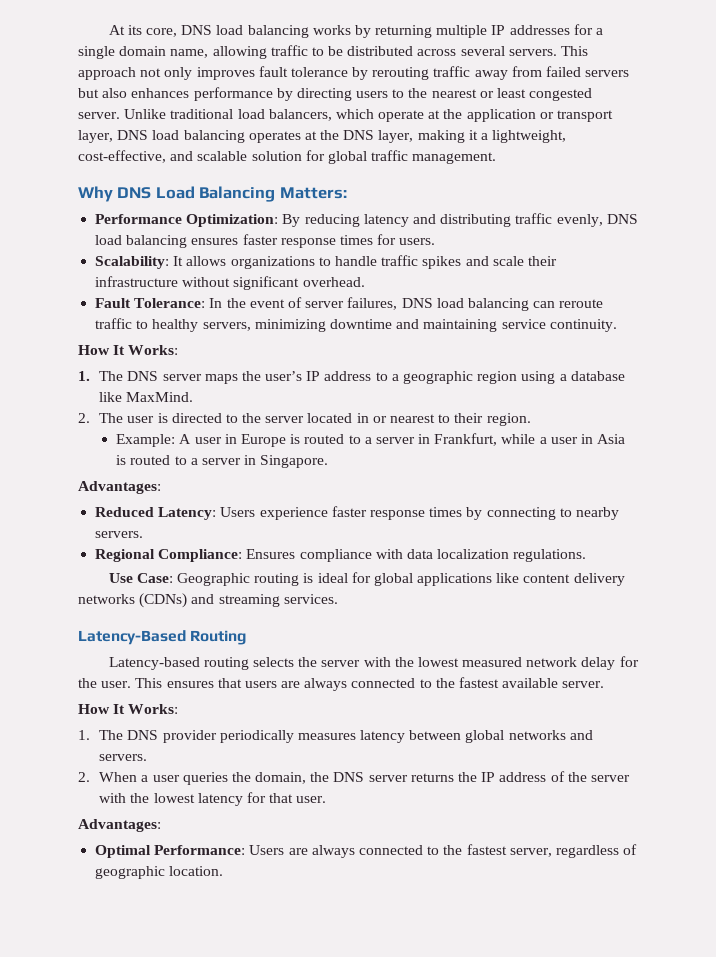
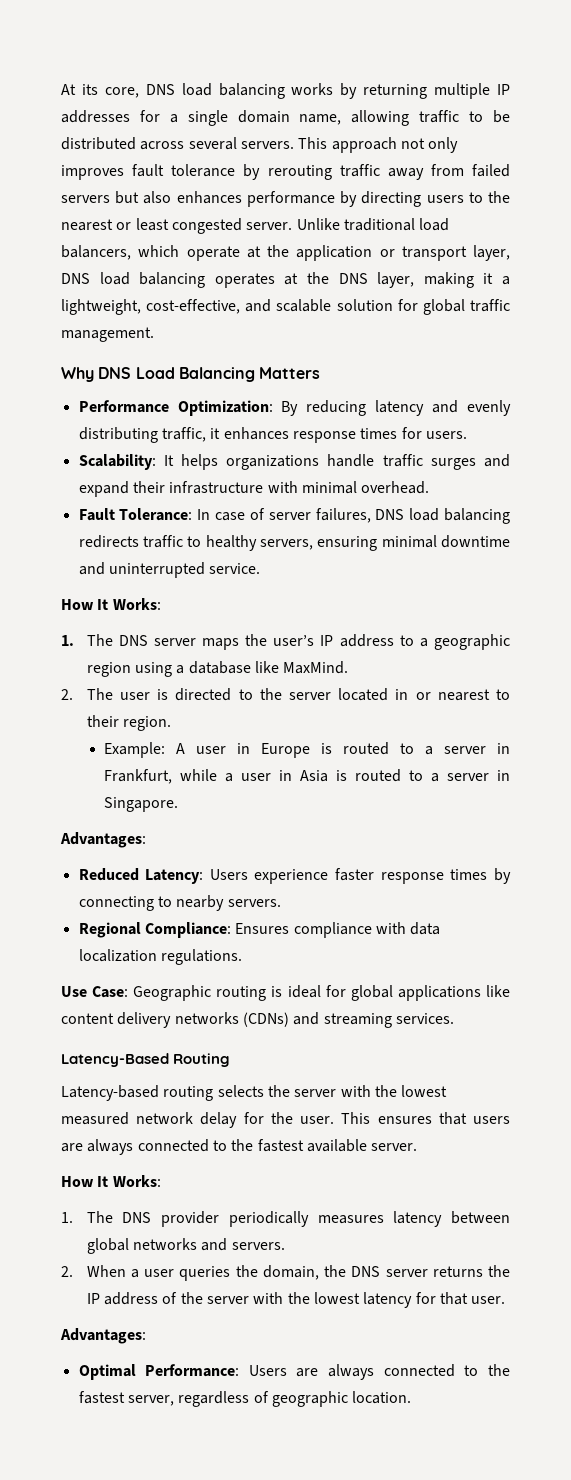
- Why DNS Load Balancing Matters:
+ Why DNS Load Balancing Matters
- Performance Optimization: By reducing latency and distributing traffic evenly, DNS load balancing ensures faster response times for users.
+ Performance Optimization: By reducing latency and evenly distributing traffic, it enhances response times for users.
- Scalability: It allows organizations to handle traffic spikes and scale their infrastructure without significant overhead.
+ Scalability: It helps organizations handle traffic surges and expand their infrastructure with minimal overhead.
- Fault Tolerance: In the event of server failures, DNS load balancing can reroute traffic to healthy servers, minimizing downtime and maintaining service continuity.
+ Fault Tolerance: In case of server failures, DNS load balancing redirects traffic to healthy servers, ensuring minimal downtime and uninterrupted service.

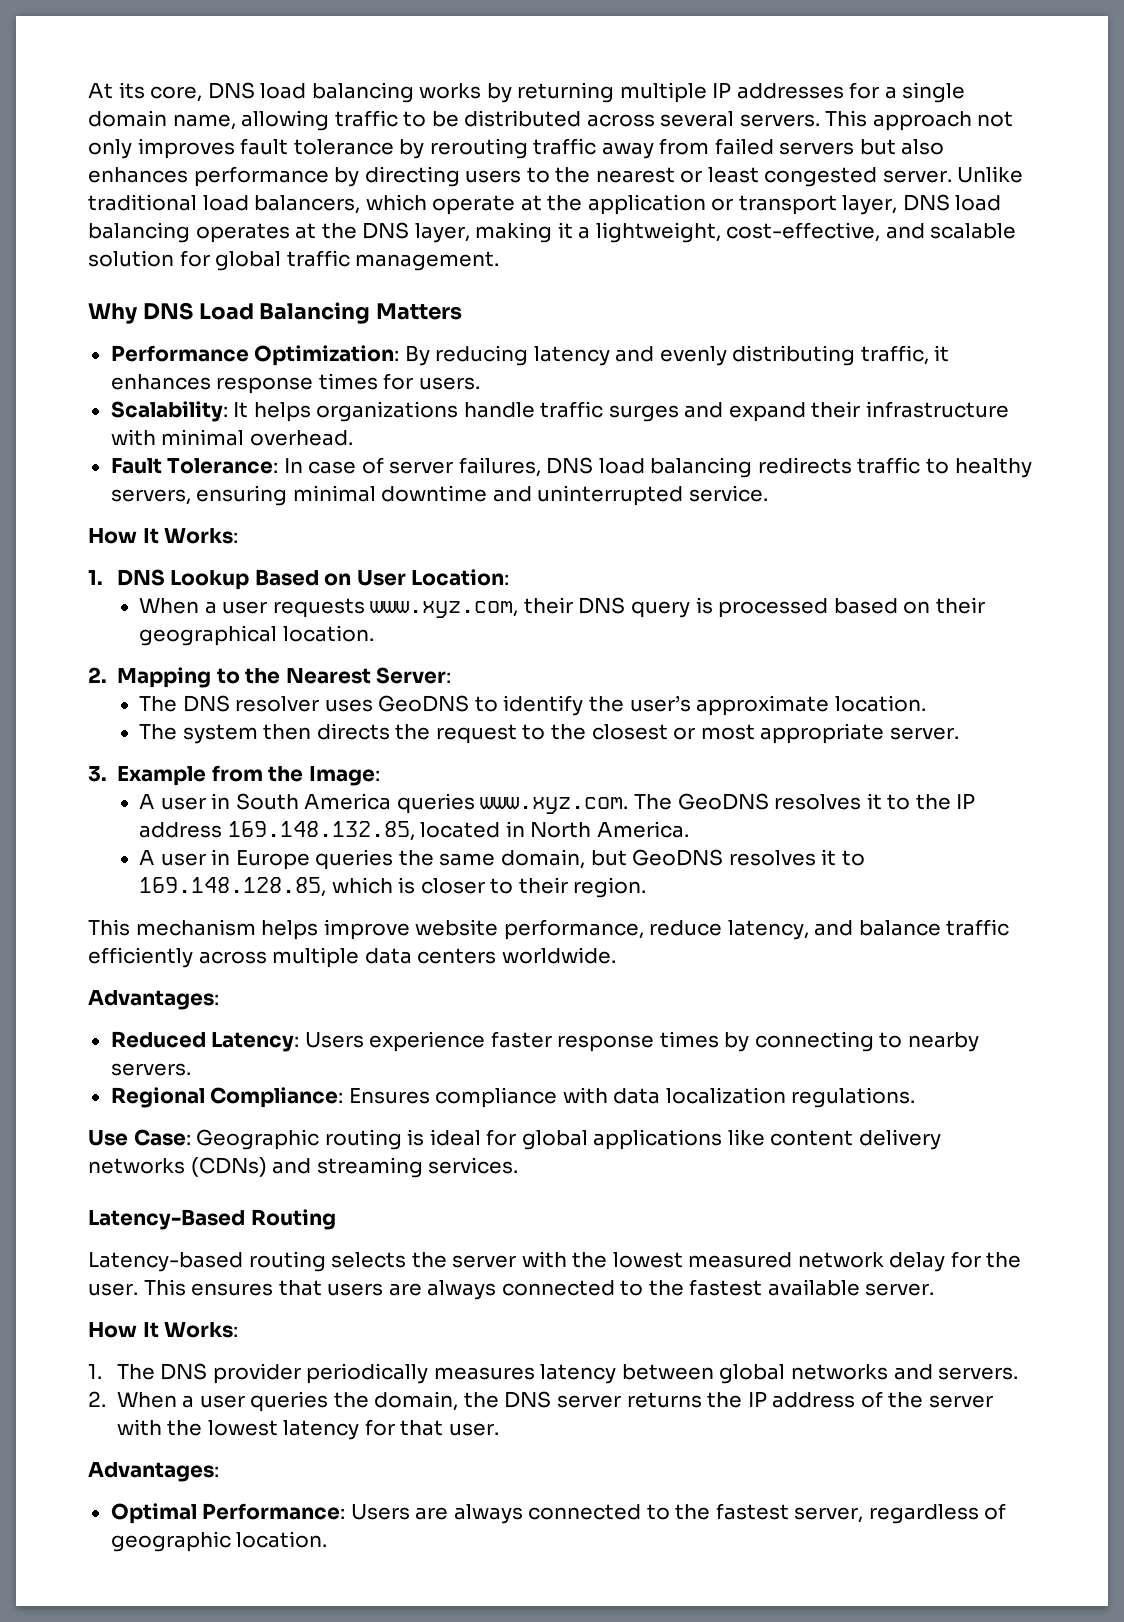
- 1. The DNS server maps the user’s IP address to a geographic region using a database like MaxMind.
- 2. The user is directed to the server located in or nearest to their region.
- Example: A user in Europe is routed to a server in Frankfurt, while a user in Asia is routed to a server in Singapore.
+ 1. DNS Lookup Based on User Location:
+ When a user requests www.xyz.com, their DNS query is processed based on their geographical location.
+ 2. Mapping to the Nearest Server:
+ The DNS resolver uses GeoDNS to identify the user’s approximate location.
+ The system then directs the request to the closest or most appropriate server.
+ 3. Example from the Image:
+ A user in South America queries www.xyz.com. The GeoDNS resolves it to the IP address 169.148.132.85, located in North America.
+ A user in Europe queries the same domain, but GeoDNS resolves it to 169.148.128.85, which is closer to their region.
+ This mechanism helps improve website performance, reduce latency, and balance traffic efficiently across multiple data centers worldwide.

